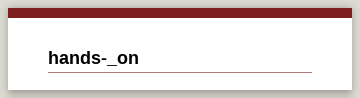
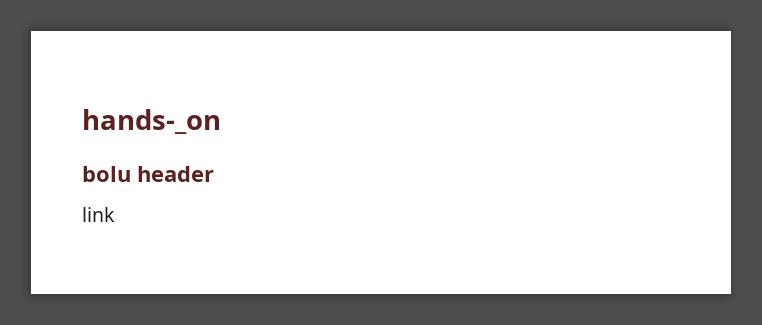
+ bolu header
+ link

